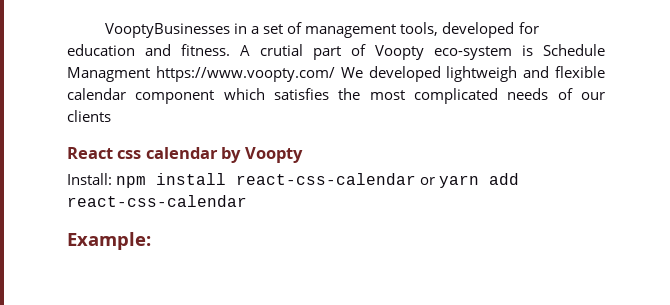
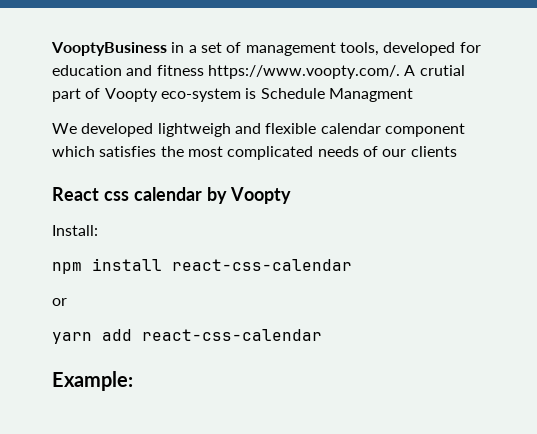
- VooptyBusinesses in a set of management tools, developed for education and fitness. A crutial part of Voopty eco-system is Schedule Managment https://www.voopty.com/ We developed lightweigh and flexible calendar component which satisfies the most complicated needs of our clients
+ VooptyBusiness in a set of management tools, developed for education and fitness https://www.voopty.com/. A crutial part of Voopty eco-system is Schedule Managment
+ We developed lightweigh and flexible calendar component which satisfies the most complicated needs of our clients
- Install: npm install react-css-calendar or yarn add react-css-calendar
+ Install:
+ npm install react-css-calendar
+ or
+ yarn add react-css-calendar

